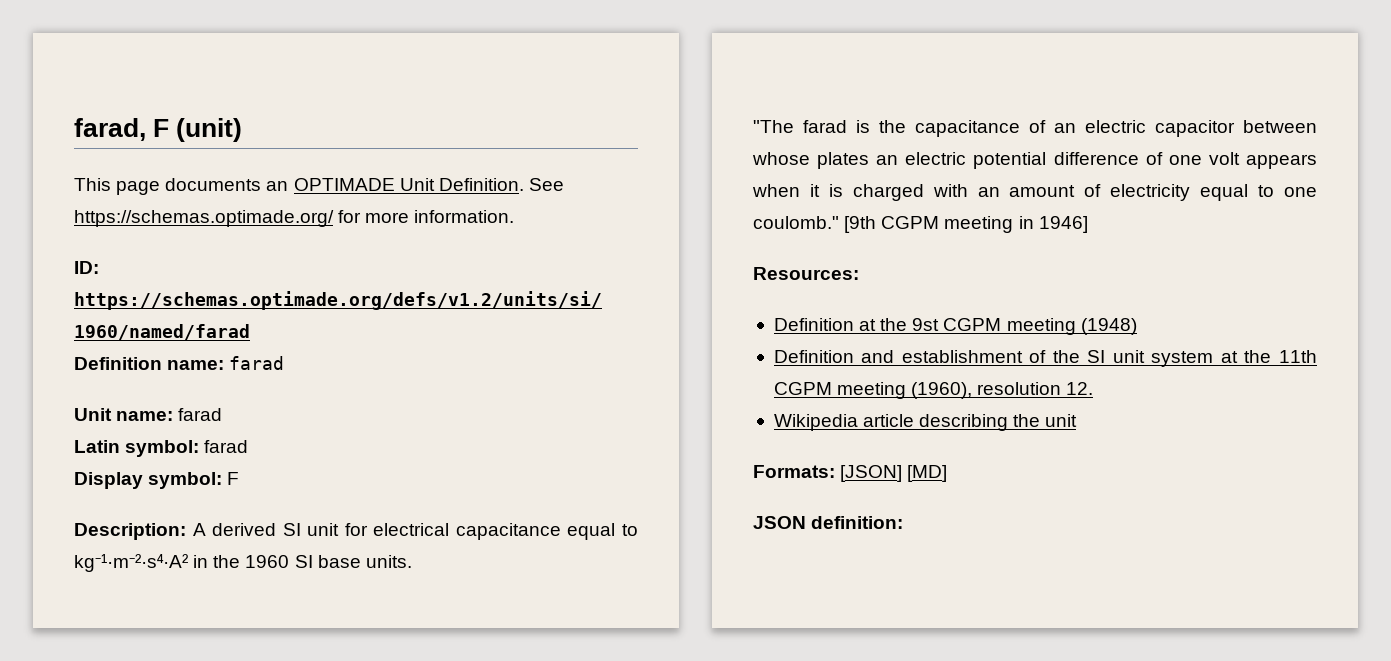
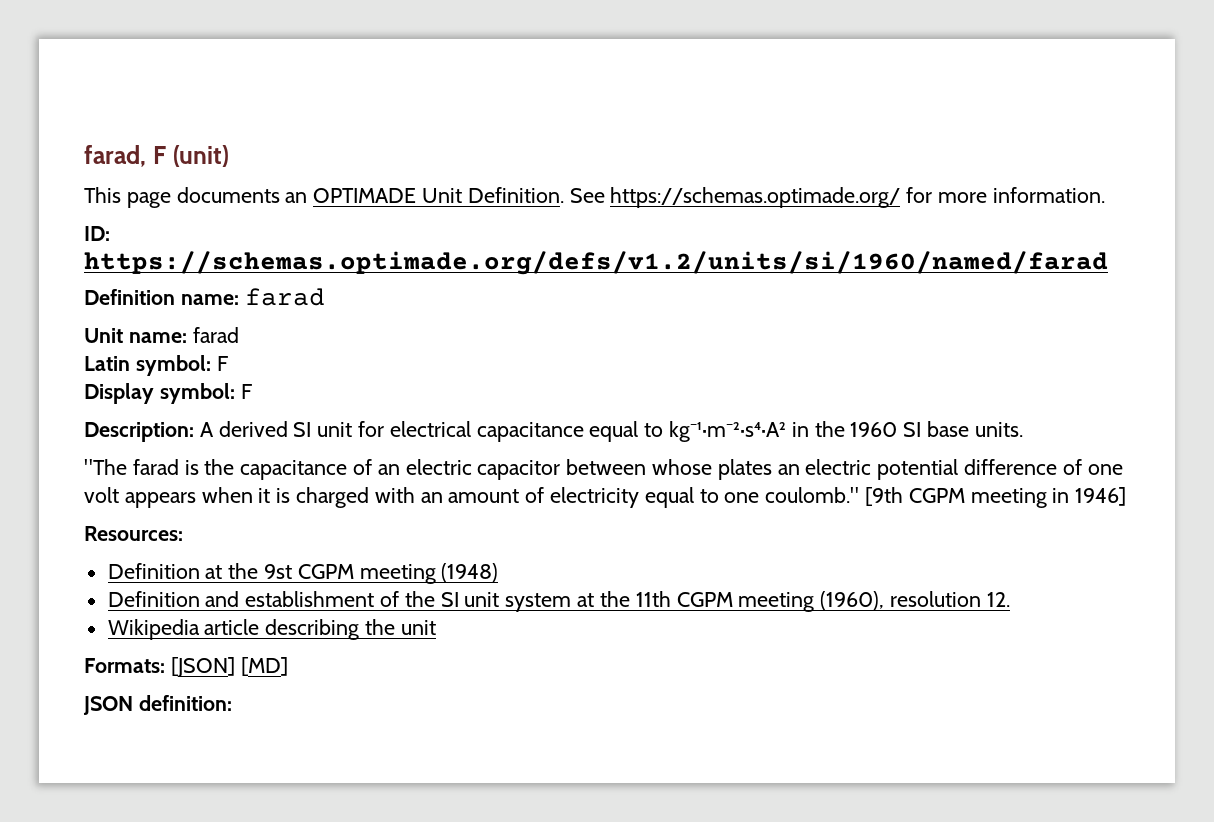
- Latin symbol: farad
+ Latin symbol: F

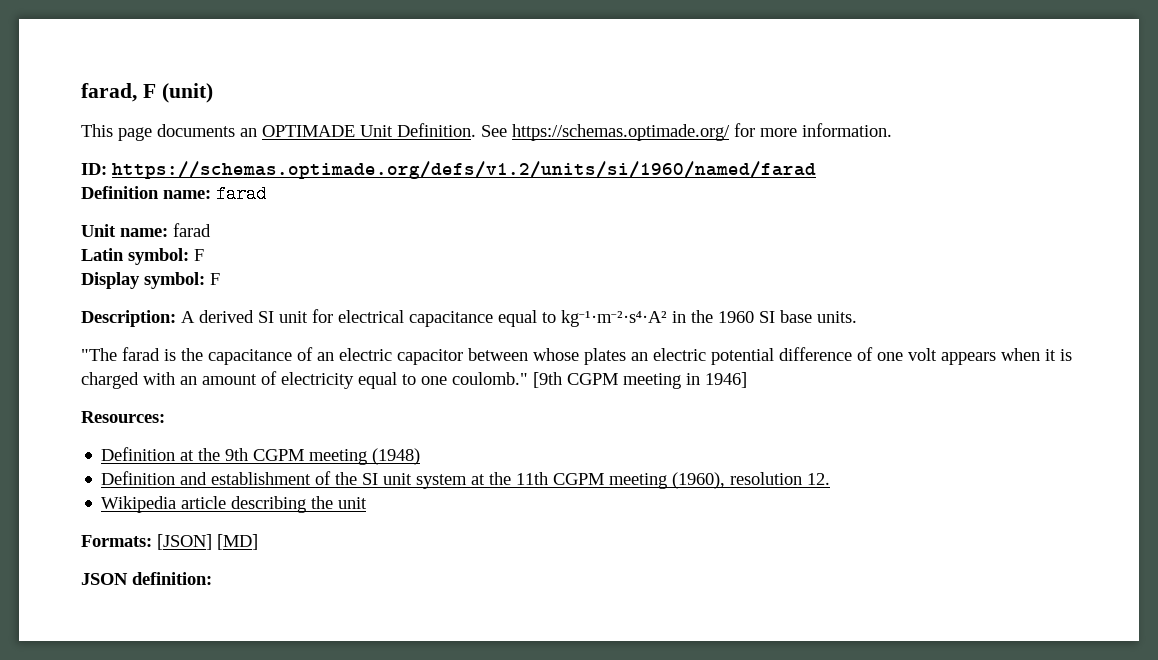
- Definition at the 9st CGPM meeting (1948)
+ Definition at the 9th CGPM meeting (1948)

